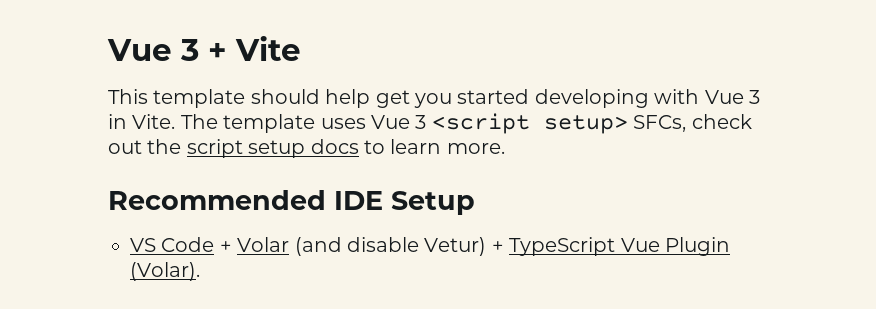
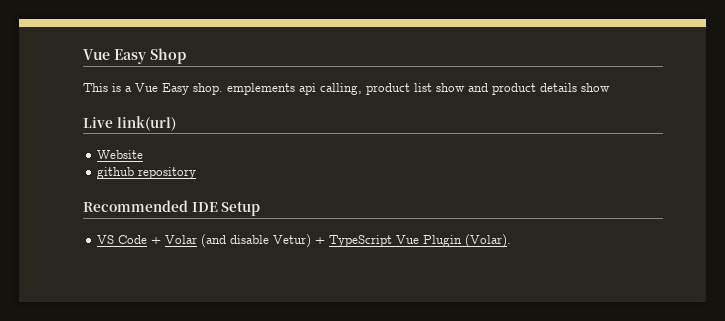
- Vue 3 + Vite
- This template should help get you started developing with Vue 3 in Vite. The template uses Vue 3 <script setup> SFCs, check out the script setup docs to learn more.
+ Vue Easy Shop
+ This is a Vue Easy shop. emplements api calling, product list show and product details show
+ Live link(url)
+ Website
+ github repository

